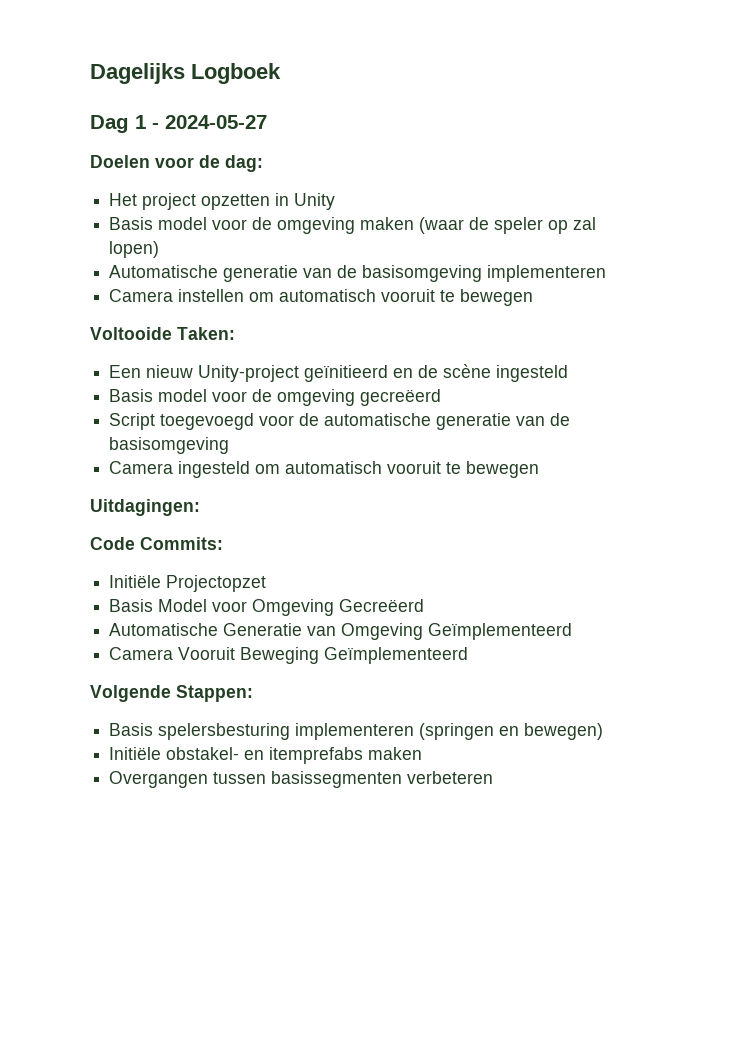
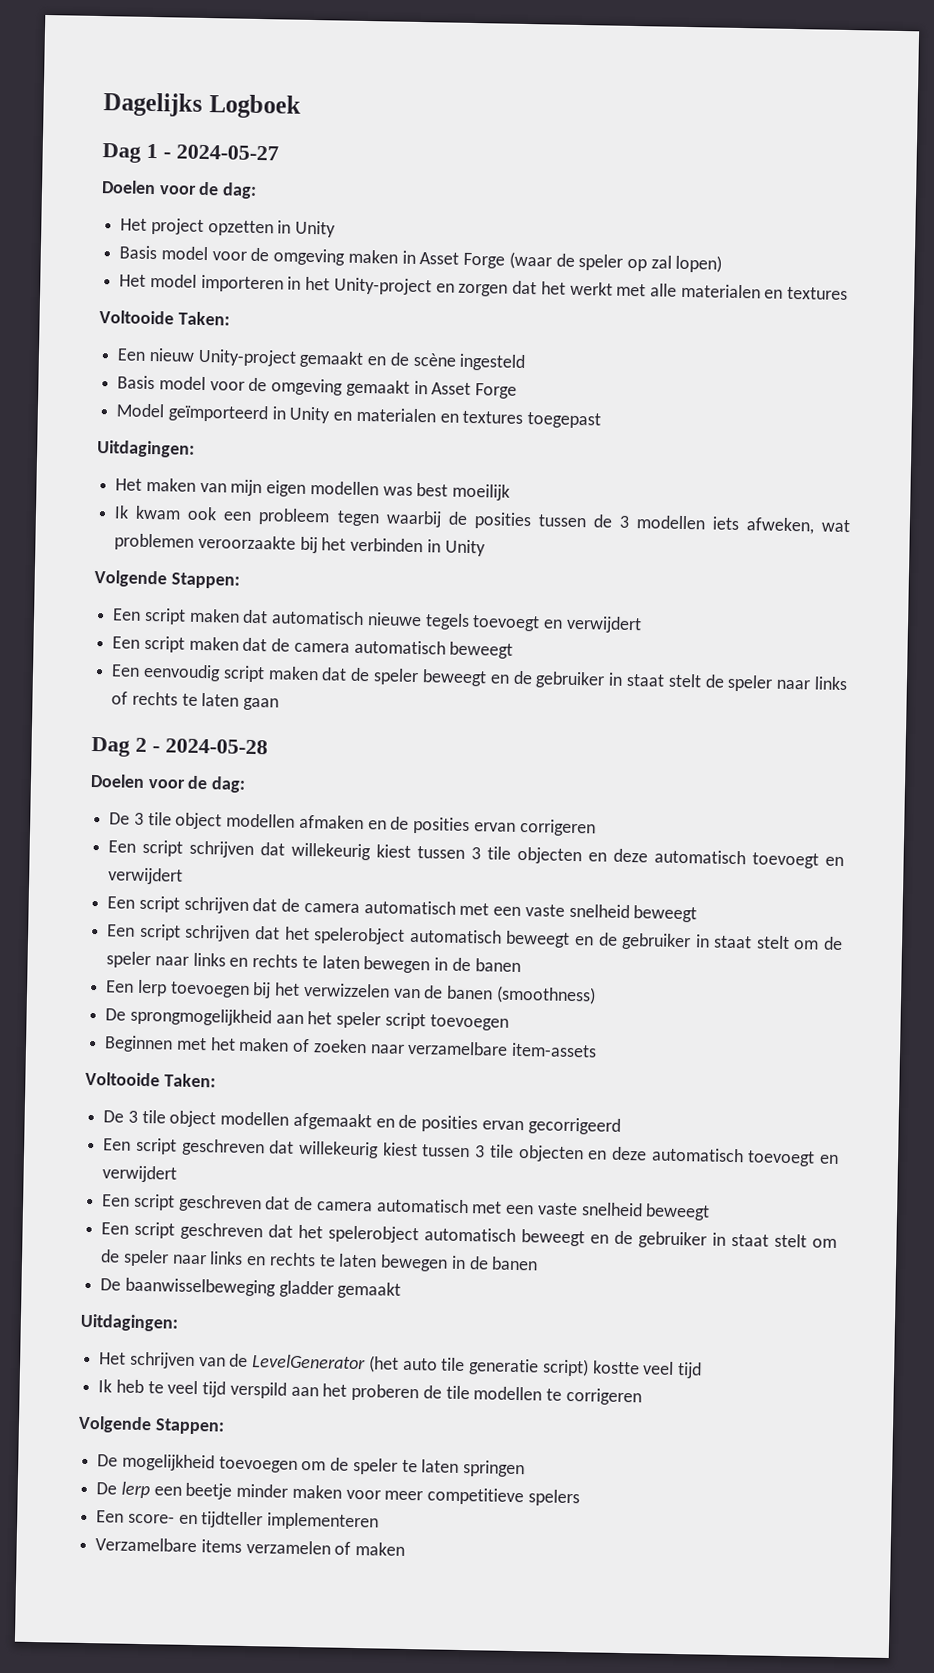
- Basis model voor de omgeving maken (waar de speler op zal lopen)
+ Basis model voor de omgeving maken in Asset Forge (waar de speler op zal lopen)
- Automatische generatie van de basisomgeving implementeren
- Camera instellen om automatisch vooruit te bewegen
+ Het model importeren in het Unity-project en zorgen dat het werkt met alle materialen en textures
- Een nieuw Unity-project geïnitieerd en de scène ingesteld
+ Een nieuw Unity-project gemaakt en de scène ingesteld
- Basis model voor de omgeving gecreëerd
- Script toegevoegd voor de automatische generatie van de basisomgeving
- Camera ingesteld om automatisch vooruit te bewegen
+ Basis model voor de omgeving gemaakt in Asset Forge
+ Model geïmporteerd in Unity en materialen en textures toegepast
  Uitdagingen:
- Code Commits:
- Initiële Projectopzet
- Basis Model voor Omgeving Gecreëerd
- Automatische Generatie van Omgeving Geïmplementeerd
- Camera Vooruit Beweging Geïmplementeerd
+ Het maken van mijn eigen modellen was best moeilijk
+ Ik kwam ook een probleem tegen waarbij de posities tussen de 3 modellen iets afweken, wat problemen veroorzaakte bij het verbinden in Unity
  Volgende Stappen:
- Basis spelersbesturing implementeren (springen en bewegen)
- Initiële obstakel- en itemprefabs maken
- Overgangen tussen basissegmenten verbeteren
+ Een script maken dat automatisch nieuwe tegels toevoegt en verwijdert
+ Een script maken dat de camera automatisch beweegt
+ Een eenvoudig script maken dat de speler beweegt en de gebruiker in staat stelt de speler naar links of rechts te laten gaan
+ Dag 2 - 2024-05-28
+ Doelen voor de dag:
+ De 3 tile object modellen afmaken en de posities ervan corrigeren
+ Een script schrijven dat willekeurig kiest tussen 3 tile objecten en deze automatisch toevoegt en verwijdert
+ Een script schrijven dat de camera automatisch met een vaste snelheid beweegt
+ Een script schrijven dat het spelerobject automatisch beweegt en de gebruiker in staat stelt om de speler naar links en rechts te laten bewegen in de banen
+ Een lerp toevoegen bij het verwizzelen van de banen (smoothness)
+ De sprongmogelijkheid aan het speler script toevoegen
+ Beginnen met het maken of zoeken naar verzamelbare item-assets
+ Voltooide Taken:
+ De 3 tile object modellen afgemaakt en de posities ervan gecorrigeerd
+ Een script geschreven dat willekeurig kiest tussen 3 tile objecten en deze automatisch toevoegt en verwijdert
+ Een script geschreven dat de camera automatisch met een vaste snelheid beweegt
+ Een script geschreven dat het spelerobject automatisch beweegt en de gebruiker in staat stelt om de speler naar links en rechts te laten bewegen in de banen
+ De baanwisselbeweging gladder gemaakt
+ Uitdagingen:
+ Het schrijven van de LevelGenerator (het auto tile generatie script) kostte veel tijd
+ Ik heb te veel tijd verspild aan het proberen de tile modellen te corrigeren
+ Volgende Stappen:
+ De mogelijkheid toevoegen om de speler te laten springen
+ De lerp een beetje minder maken voor meer competitieve spelers
+ Een score- en tijdteller implementeren
+ Verzamelbare items verzamelen of maken

